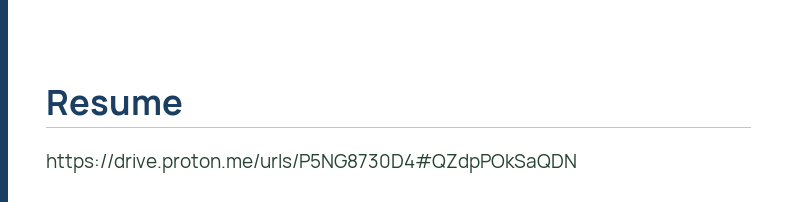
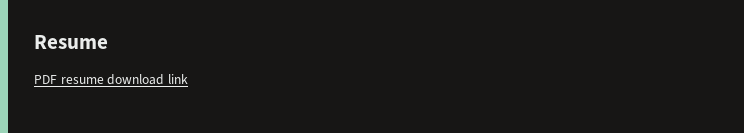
- https://drive.proton.me/urls/P5NG8730D4#QZdpPOkSaQDN
+ PDF resume download link

